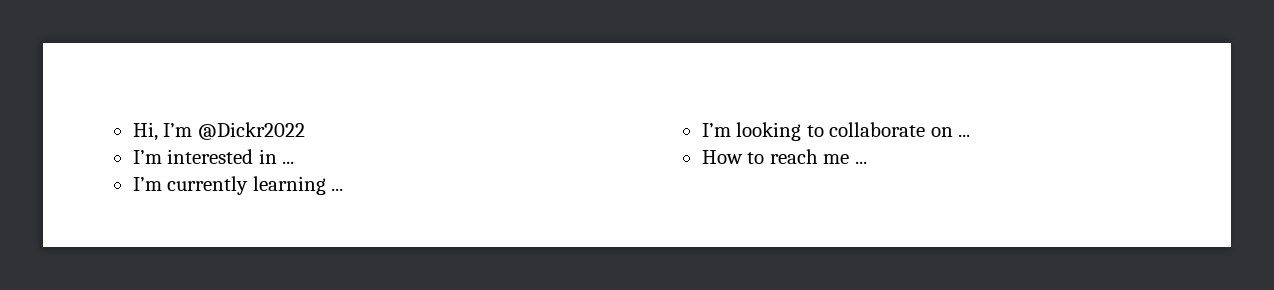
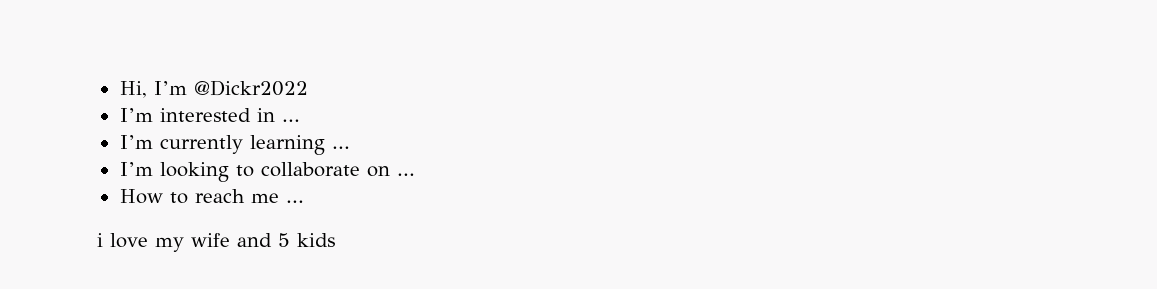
+ i love my wife and 5 kids

